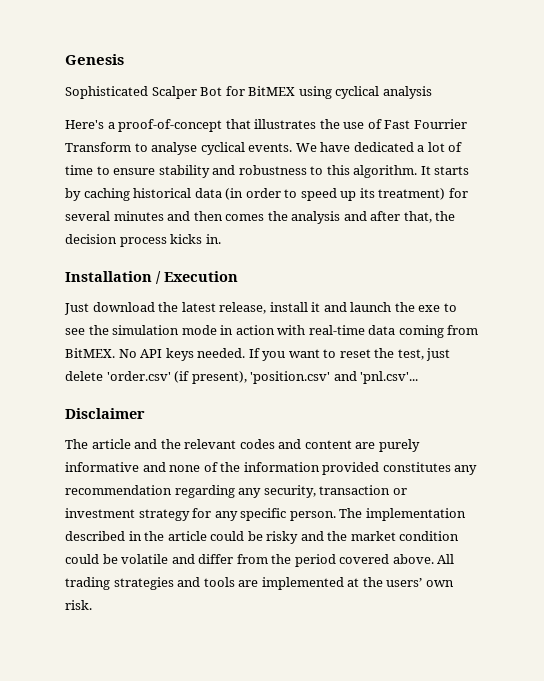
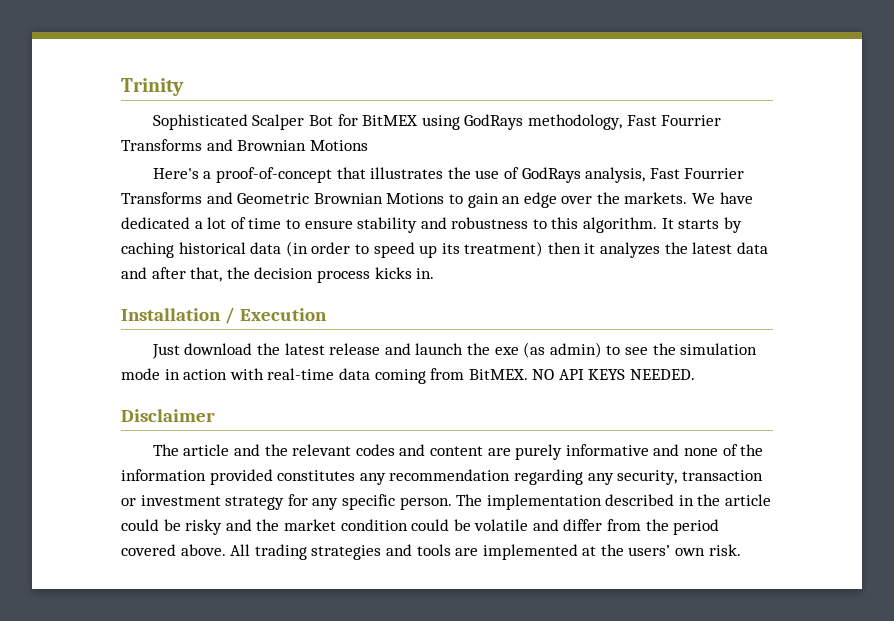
- Genesis
+ Trinity
- Sophisticated Scalper Bot for BitMEX using cyclical analysis
+ Sophisticated Scalper Bot for BitMEX using GodRays methodology, Fast Fourrier Transforms and Brownian Motions
- Here's a proof-of-concept that illustrates the use of Fast Fourrier Transform to analyse cyclical events.
+ Here's a proof-of-concept that illustrates the use of GodRays analysis, Fast Fourrier Transforms and Geometric Brownian Motions to gain an edge over the markets.
- It starts by caching historical data (in order to speed up its treatment) for several minutes and then comes the analysis and after that, the decision process kicks in.
+ It starts by caching historical data (in order to speed up its treatment) then it analyzes the latest data and after that, the decision process kicks in.
- Just download the latest release, install it and launch the exe to see the simulation mode in action with real-time data coming from BitMEX.
+ Just download the latest release and launch the exe (as admin) to see the simulation mode in action with real-time data coming from BitMEX.
- No API keys needed. If you want to reset the test, just delete 'order.csv' (if present), 'position.csv' and 'pnl.csv'...
+ NO API KEYS NEEDED.

